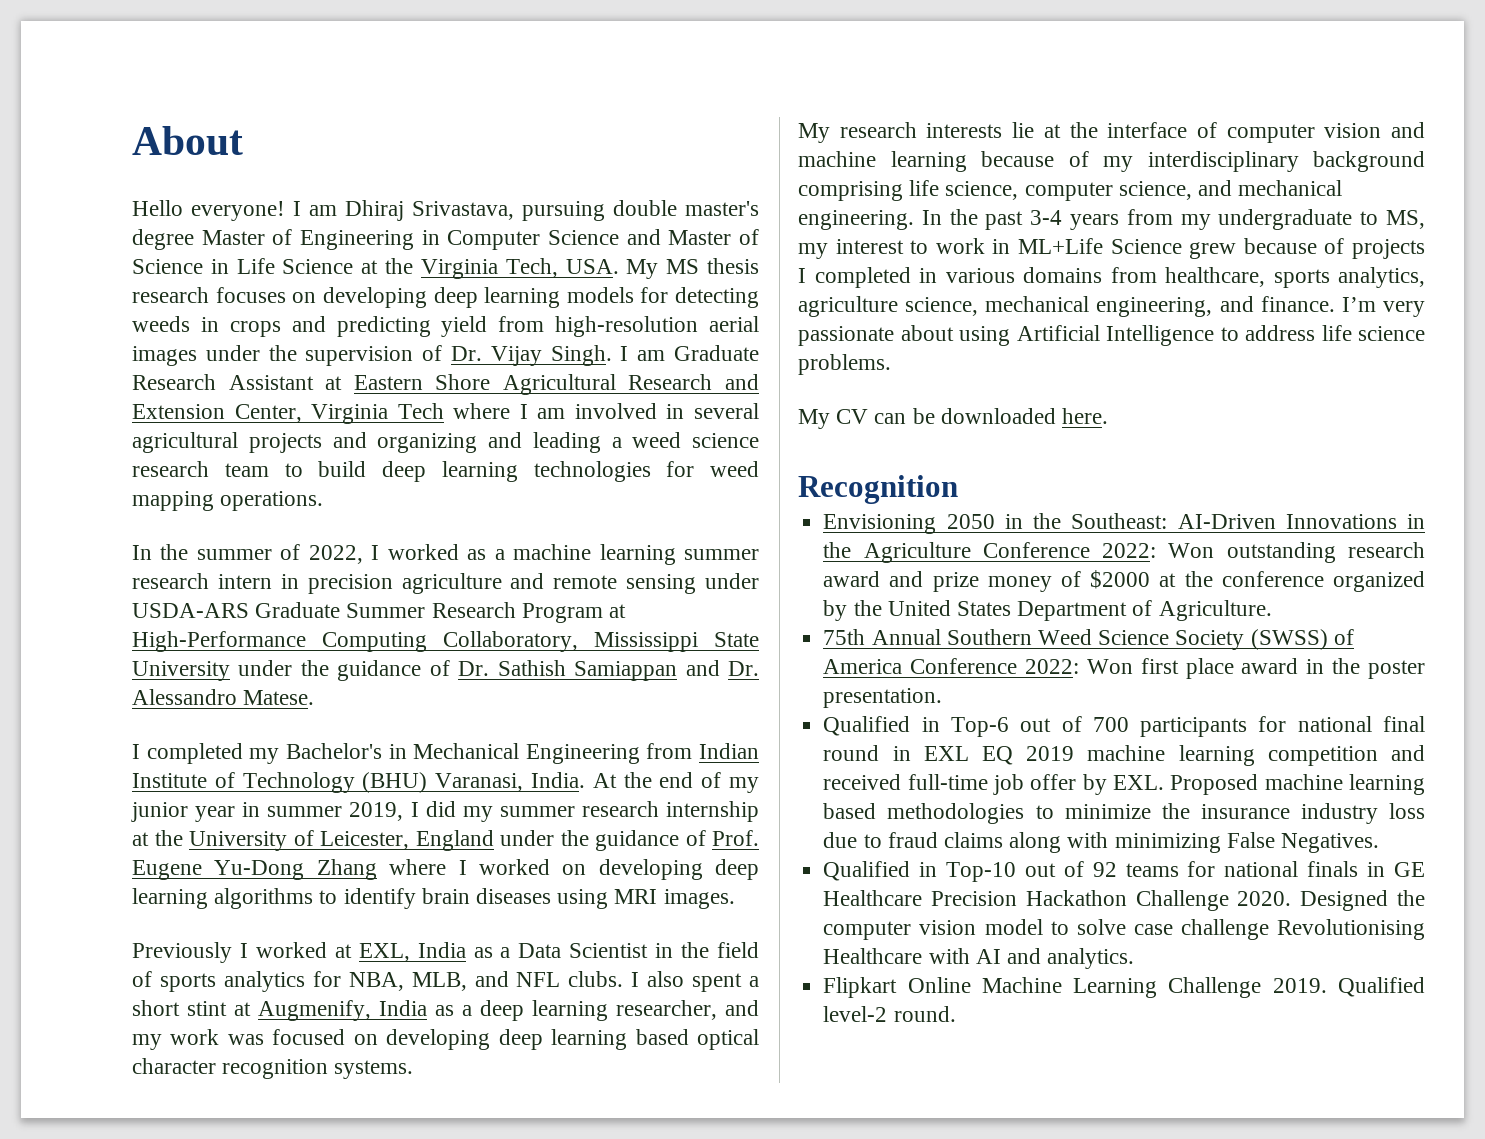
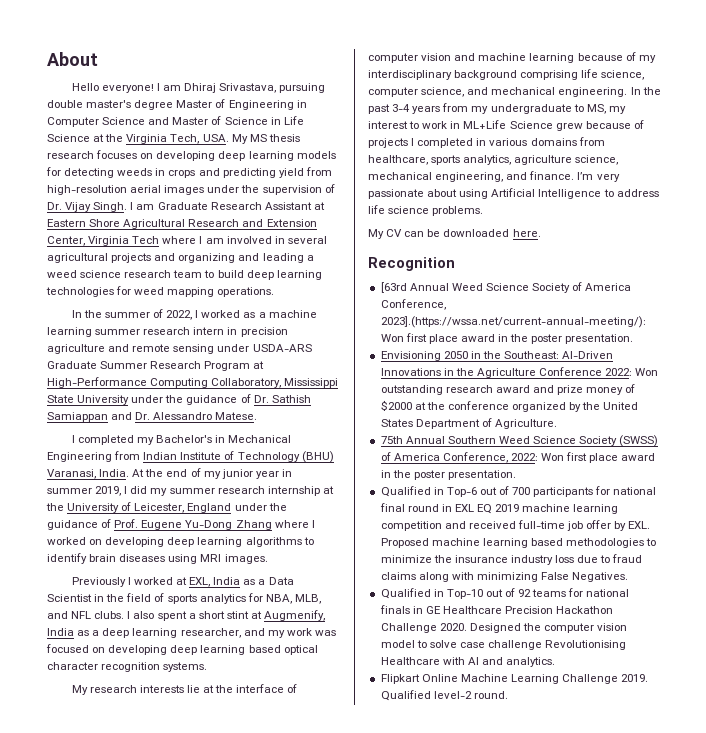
+ [63rd Annual Weed Science Society of America Conference, 2023].(https://wssa.net/current-annual-meeting/): Won first place award in the poster presentation.
- 75th Annual Southern Weed Science Society (SWSS) of America Conference 2022: Won first place award in the poster presentation.
+ 75th Annual Southern Weed Science Society (SWSS) of America Conference, 2022: Won first place award in the poster presentation.

